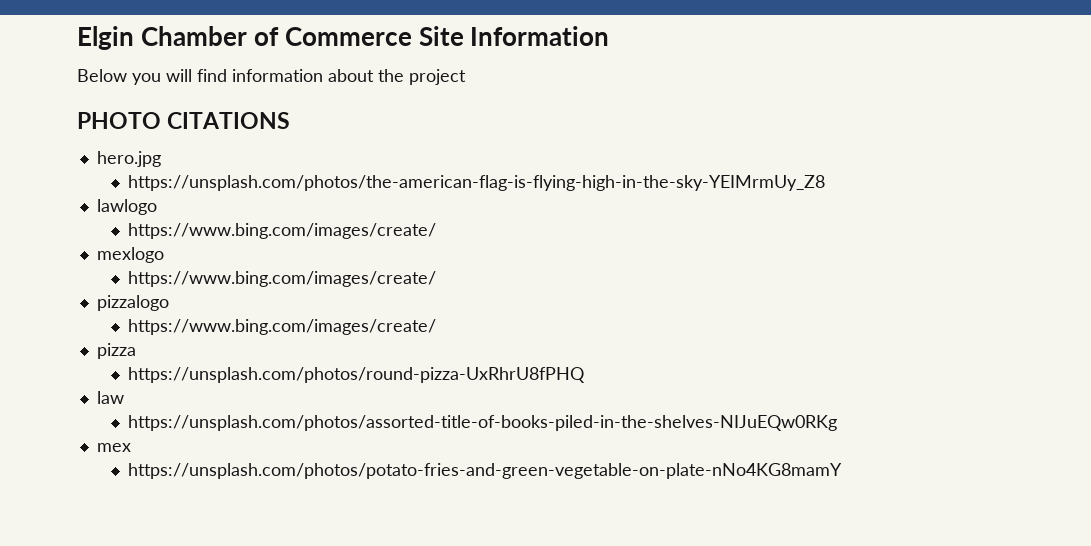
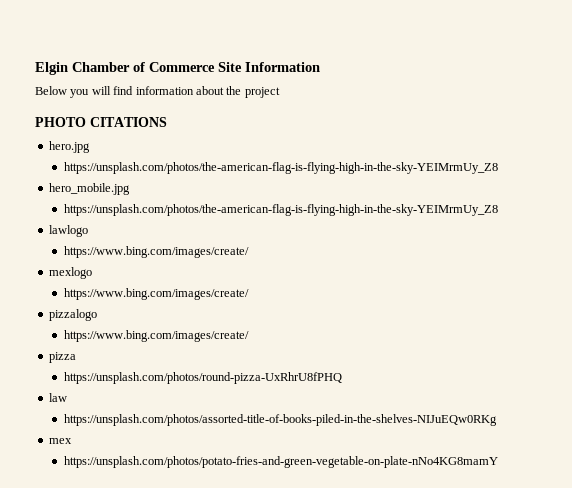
+ hero_mobile.jpg
+ https://unsplash.com/photos/the-american-flag-is-flying-high-in-the-sky-YEIMrmUy_Z8

